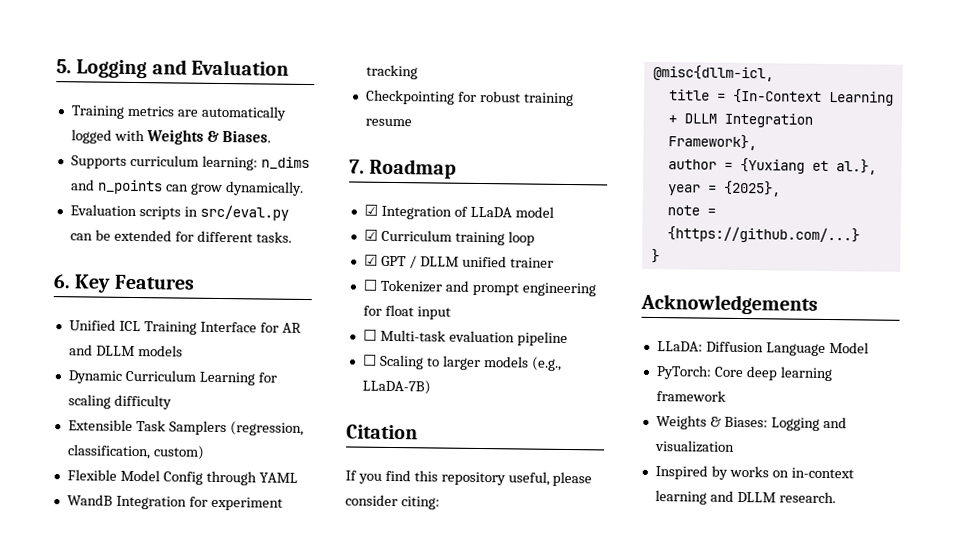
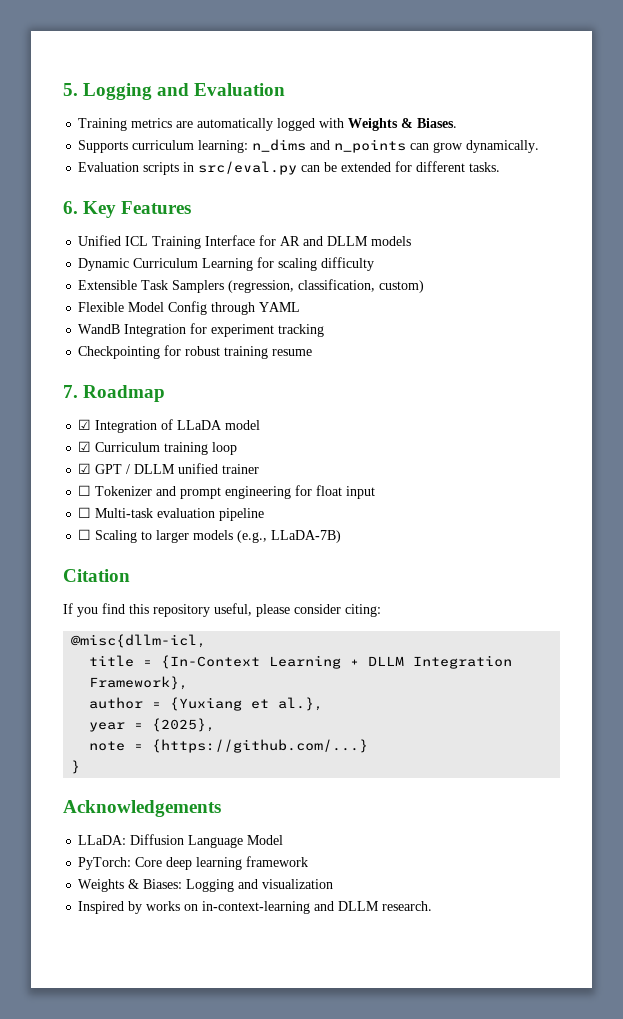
- Inspired by works on in-context learning and DLLM research.
+ Inspired by works on in-context-learning and DLLM research.

